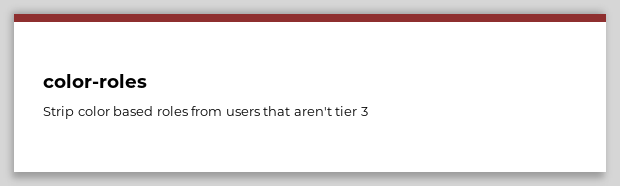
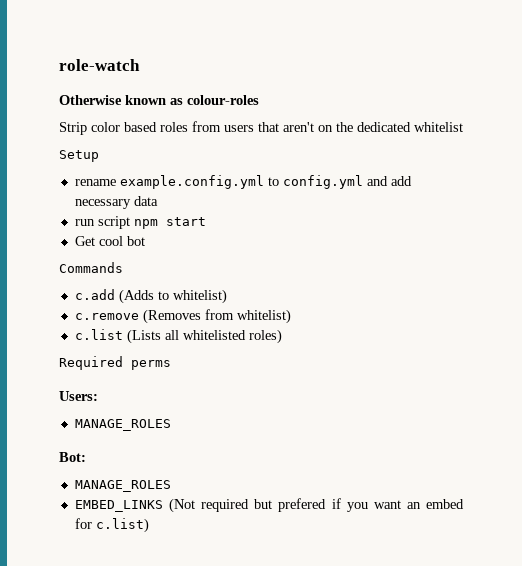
- color-roles
+ role-watch
+ Otherwise known as colour-roles
- Strip color based roles from users that aren't tier 3
+ Strip color based roles from users that aren't on the dedicated whitelist
+ Setup
+ rename example.config.yml to config.yml and add necessary data
+ run script npm start
+ Get cool bot
+ Commands
+ c.add (Adds to whitelist)
+ c.remove (Removes from whitelist)
+ c.list (Lists all whitelisted roles)
+ Required perms
+ Users:
+ MANAGE_ROLES
+ Bot:
+ MANAGE_ROLES
+ EMBED_LINKS (Not required but prefered if you want an embed for c.list)

